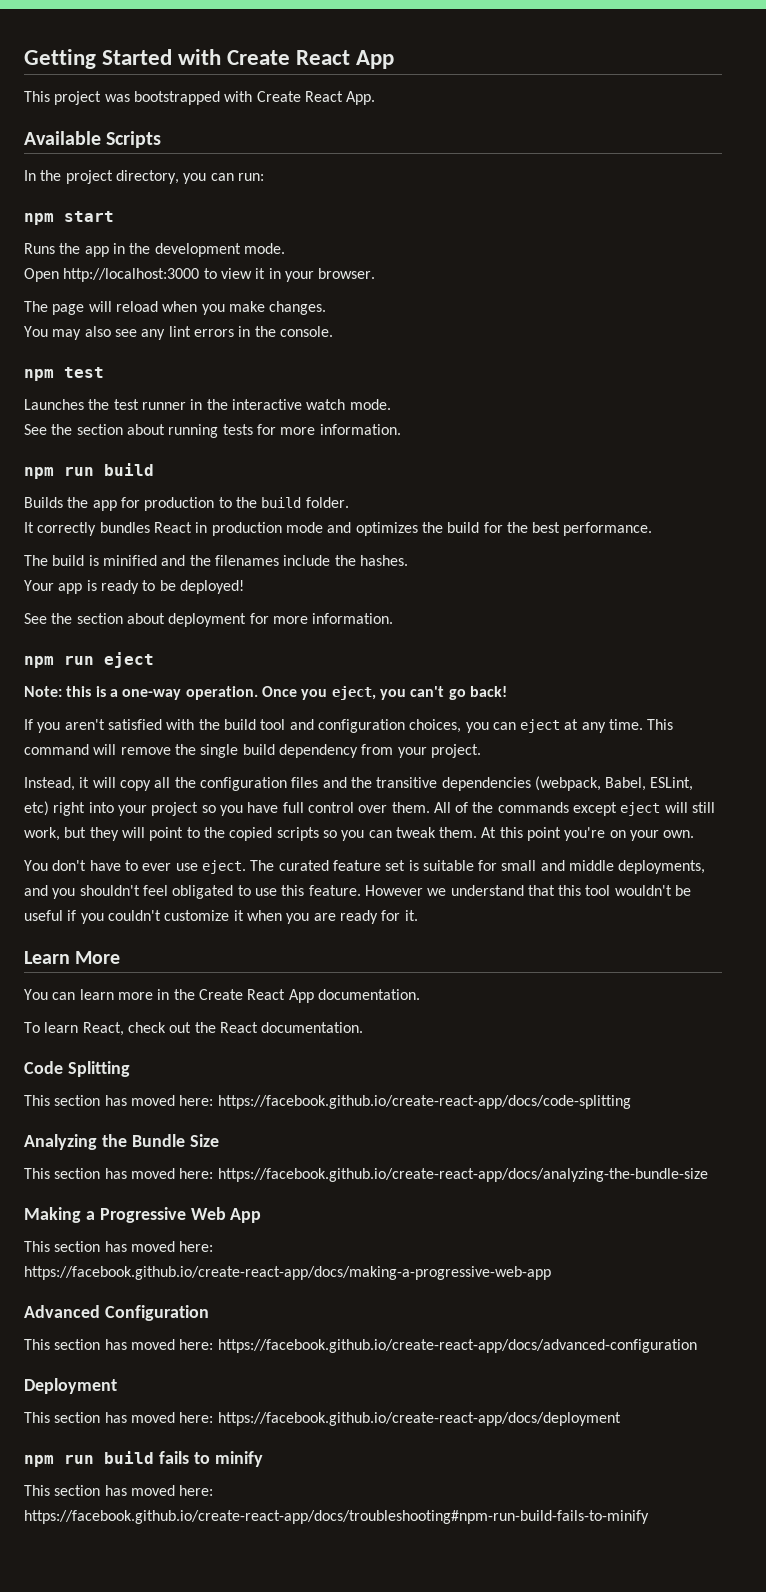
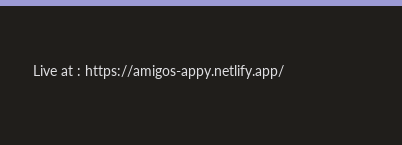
- Getting Started with Create React App
- This project was bootstrapped with Create React App.
- Available Scripts
- In the project directory, you can run:
- npm start
- Runs the app in the development mode.
- Open http://localhost:3000 to view it in your browser.
- The page will reload when you make changes.
- You may also see any lint errors in the console.
- npm test
- Launches the test runner in the interactive watch mode.
- See the section about running tests for more information.
- npm run build
- Builds the app for production to the build folder.
- It correctly bundles React in production mode and optimizes the build for the best performance.
- The build is minified and the filenames include the hashes.
- Your app is ready to be deployed!
- See the section about deployment for more information.
- npm run eject
- Note: this is a one-way operation. Once you eject, you can't go back!
- If you aren't satisfied with the build tool and configuration choices, you can eject at any time. This command will remove the single build dependency from your project.
- Instead, it will copy all the configuration files and the transitive dependencies (webpack, Babel, ESLint, etc) right into your project so you have full control over them. All of the commands except eject will still work, but they will point to the copied scripts so you can tweak them. At this point you're on your own.
- You don't have to ever use eject. The curated feature set is suitable for small and middle deployments, and you shouldn't feel obligated to use this feature. However we understand that this tool wouldn't be useful if you couldn't customize it when you are ready for it.
- Learn More
- You can learn more in the Create React App documentation.
- To learn React, check out the React documentation.
- Code Splitting
- This section has moved here: https://facebook.github.io/create-react-app/docs/code-splitting
- Analyzing the Bundle Size
- This section has moved here: https://facebook.github.io/create-react-app/docs/analyzing-the-bundle-size
- Making a Progressive Web App
- This section has moved here: https://facebook.github.io/create-react-app/docs/making-a-progressive-web-app
- Advanced Configuration
- This section has moved here: https://facebook.github.io/create-react-app/docs/advanced-configuration
- Deployment
- This section has moved here: https://facebook.github.io/create-react-app/docs/deployment
- npm run build fails to minify
- This section has moved here: https://facebook.github.io/create-react-app/docs/troubleshooting#npm-run-build-fails-to-minify
+ Live at : https://amigos-appy.netlify.app/

